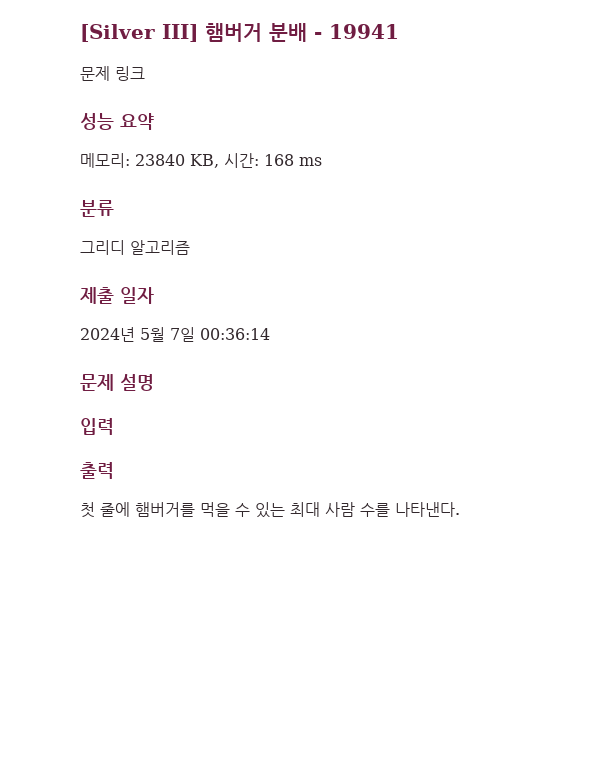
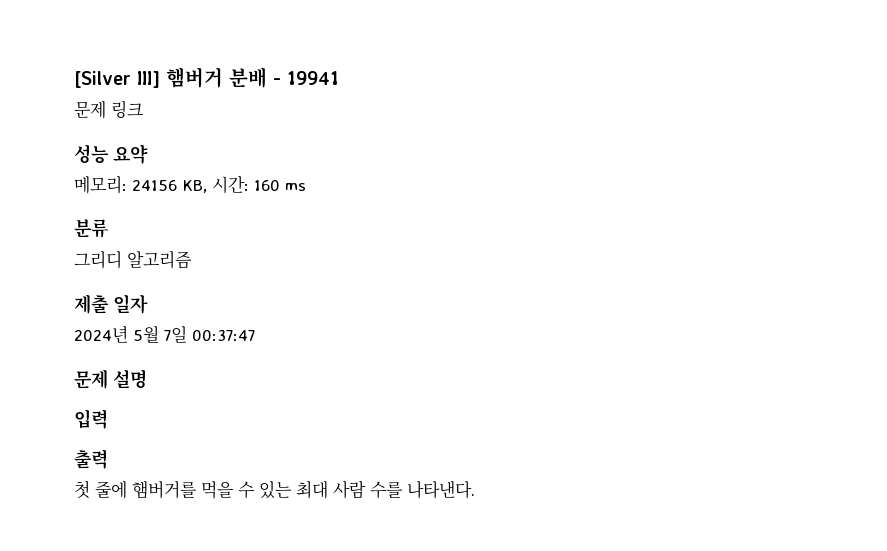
- 메모리: 23840 KB, 시간: 168 ms
+ 메모리: 24156 KB, 시간: 160 ms
- 2024년 5월 7일 00:36:14
+ 2024년 5월 7일 00:37:47

